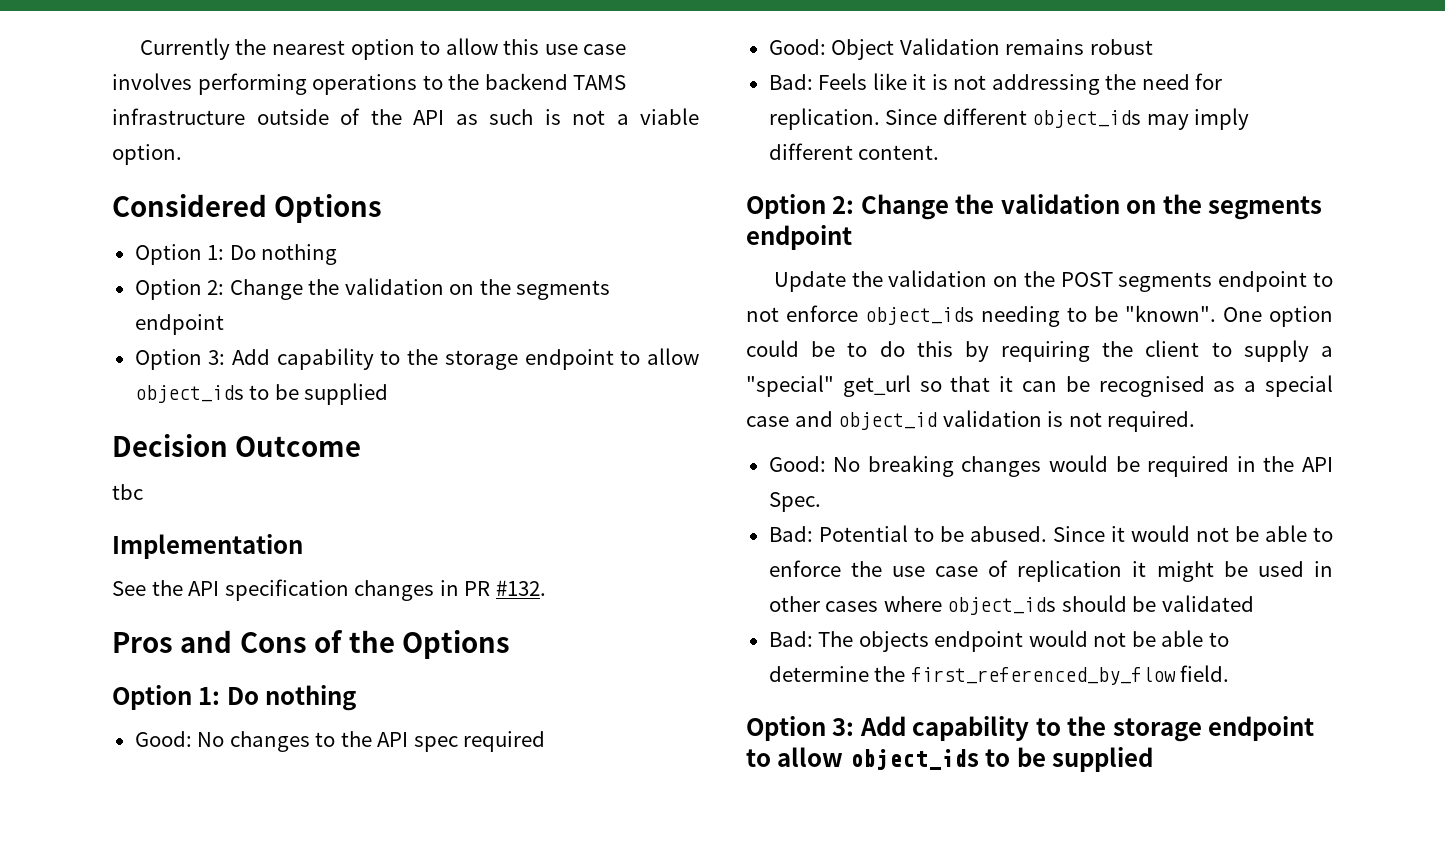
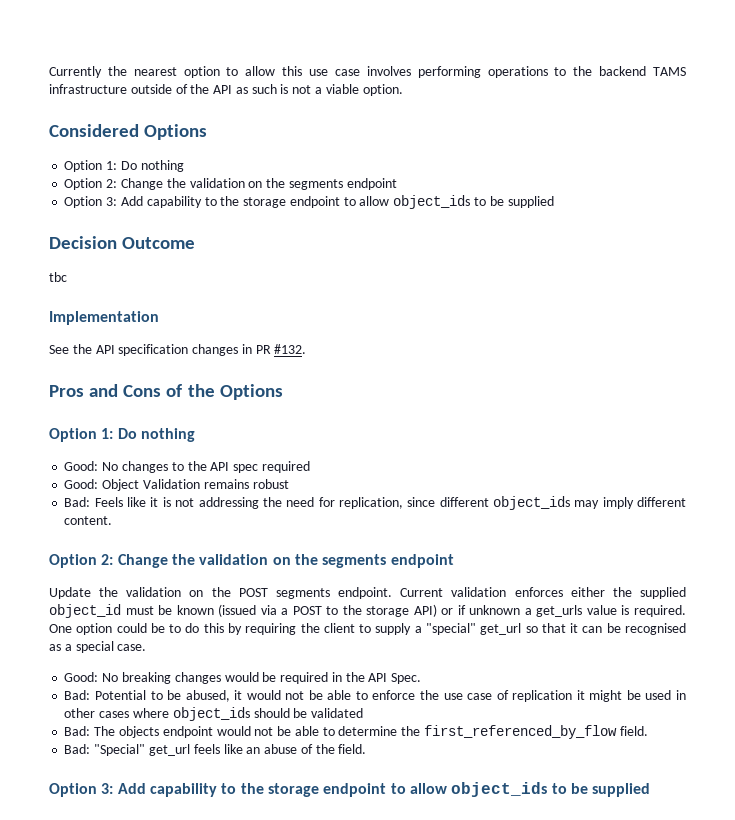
- Bad: Feels like it is not addressing the need for replication. Since different object_ids may imply different content.
+ Bad: Feels like it is not addressing the need for replication, since different object_ids may imply different content.
- Update the validation on the POST segments endpoint to not enforce object_ids needing to be "known".
+ Update the validation on the POST segments endpoint. Current validation enforces either the supplied object_id must be known (issued via a POST to the storage API) or if unknown a get_urls value is required.
- One option could be to do this by requiring the client to supply a "special" get_url so that it can be recognised as a special case and object_id validation is not required.
+ One option could be to do this by requiring the client to supply a "special" get_url so that it can be recognised as a special case.
- Bad: Potential to be abused. Since it would not be able to enforce the use case of replication it might be used in other cases where object_ids should be validated
+ Bad: Potential to be abused, it would not be able to enforce the use case of replication it might be used in other cases where object_ids should be validated
+ Bad: "Special" get_url feels like an abuse of the field.

